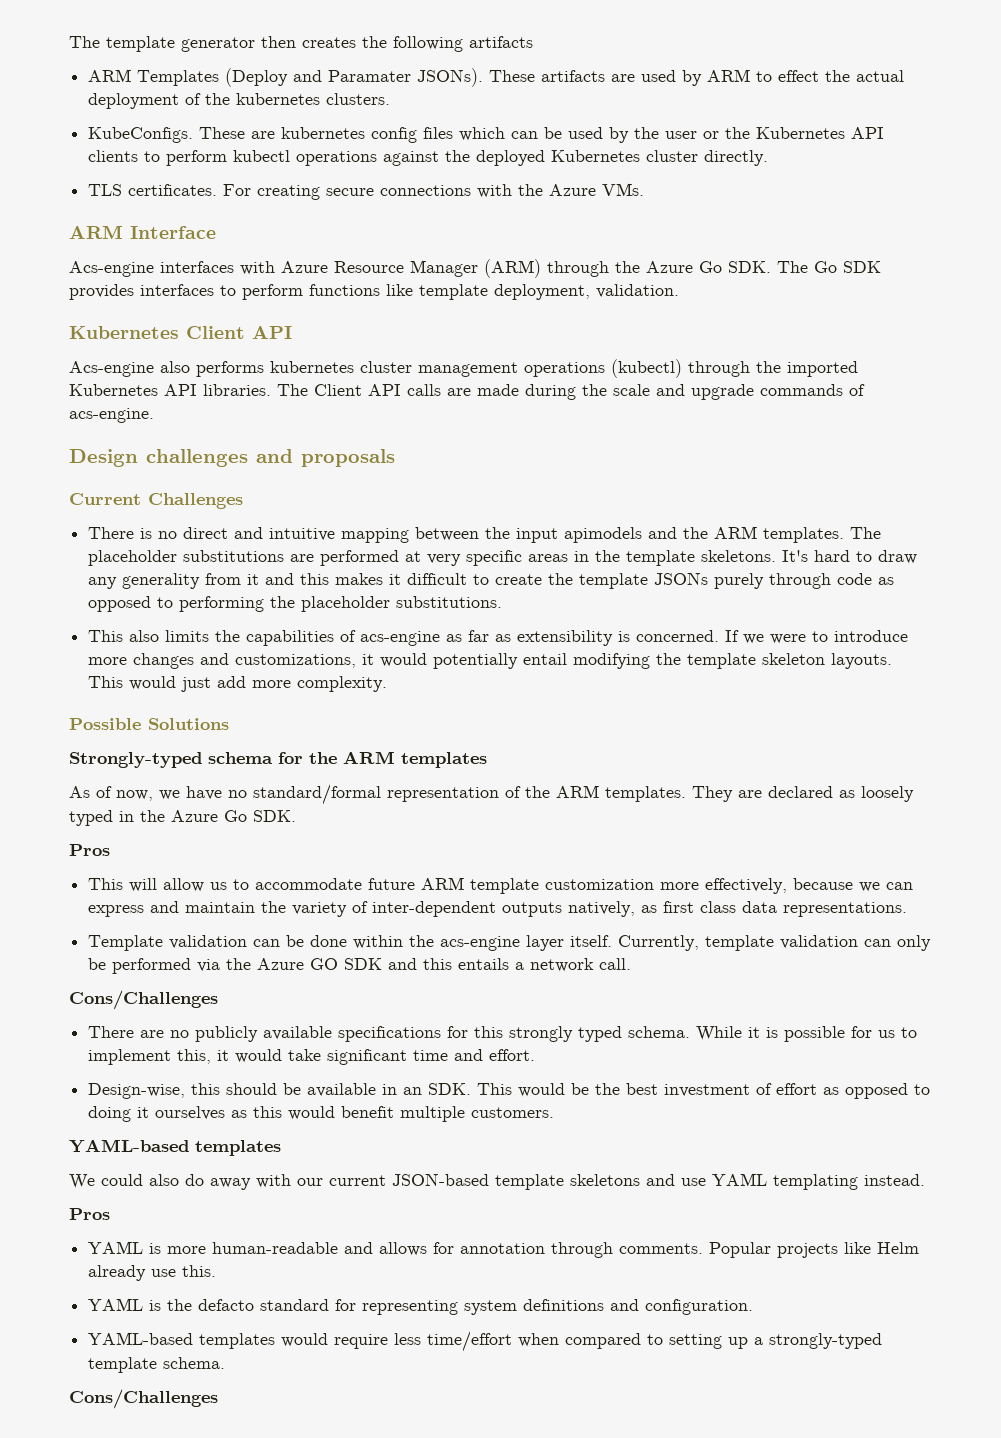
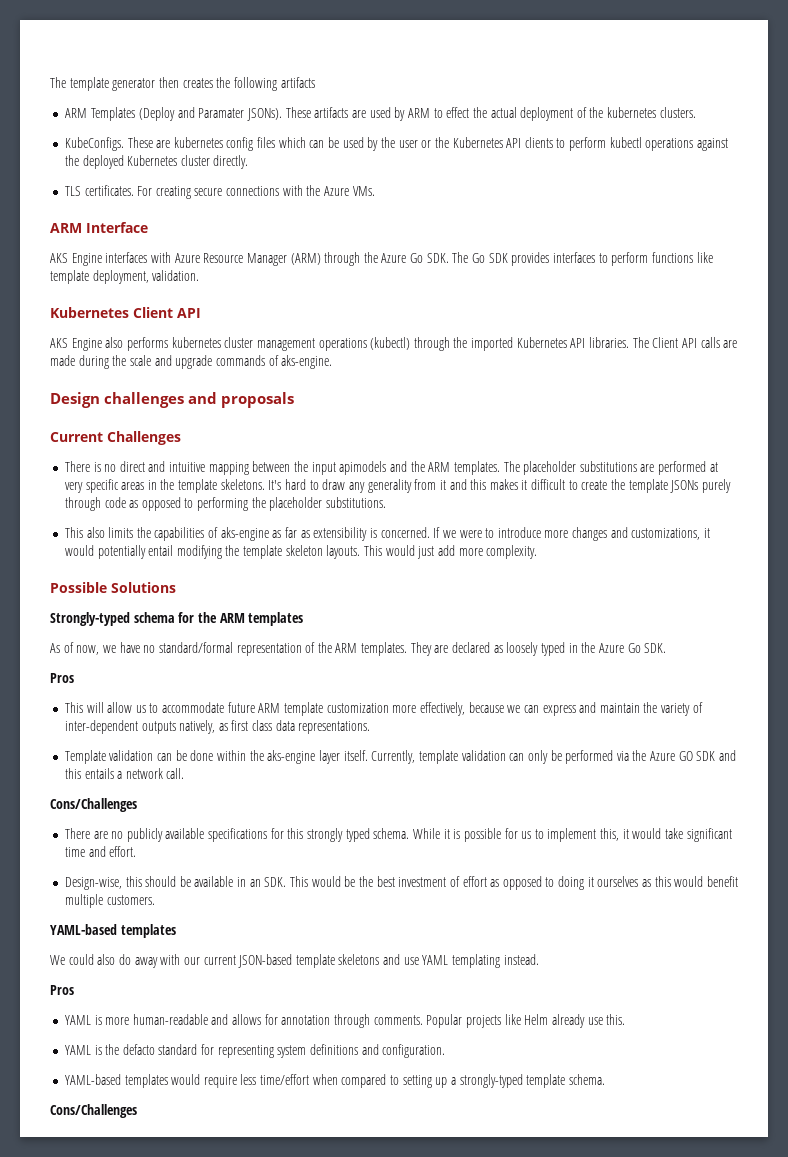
- Acs-engine interfaces with Azure Resource Manager (ARM) through the Azure Go SDK. The Go SDK provides interfaces to perform functions like template deployment, validation.
+ AKS Engine interfaces with Azure Resource Manager (ARM) through the Azure Go SDK. The Go SDK provides interfaces to perform functions like template deployment, validation.
- Acs-engine also performs kubernetes cluster management operations (kubectl) through the imported Kubernetes API libraries.
+ AKS Engine also performs kubernetes cluster management operations (kubectl) through the imported Kubernetes API libraries.
- The Client API calls are made during the scale and upgrade commands of acs-engine.
+ The Client API calls are made during the scale and upgrade commands of aks-engine.
- This also limits the capabilities of acs-engine as far as extensibility is concerned.
+ This also limits the capabilities of aks-engine as far as extensibility is concerned.
- Template validation can be done within the acs-engine layer itself.
+ Template validation can be done within the aks-engine layer itself.

